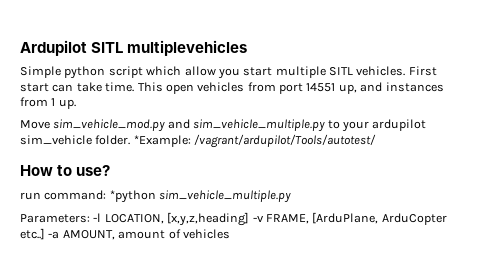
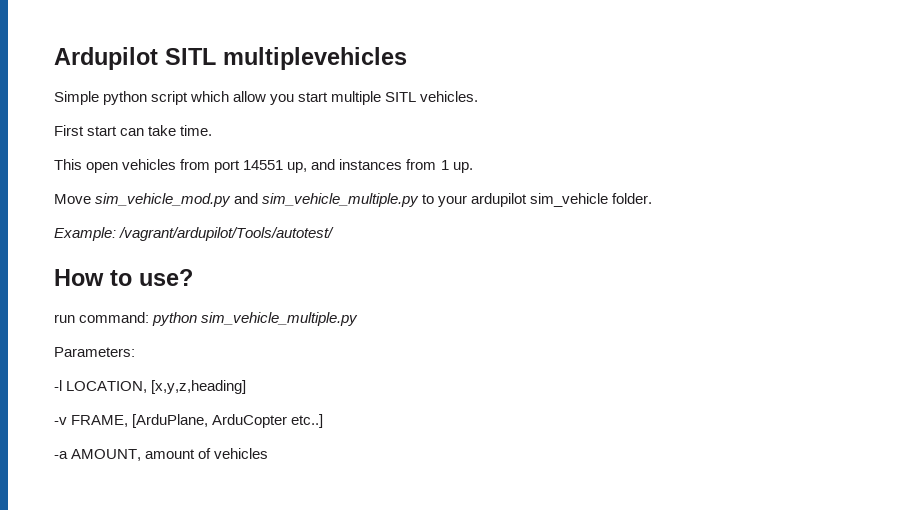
- Simple python script which allow you start multiple SITL vehicles. First start can take time. This open vehicles from port 14551 up, and instances from 1 up.
+ Simple python script which allow you start multiple SITL vehicles.
+ First start can take time.
+ This open vehicles from port 14551 up, and instances from 1 up.
- Move sim_vehicle_mod.py and sim_vehicle_multiple.py to your ardupilot sim_vehicle folder. *Example: /vagrant/ardupilot/Tools/autotest/
+ Move sim_vehicle_mod.py and sim_vehicle_multiple.py to your ardupilot sim_vehicle folder.
+ Example: /vagrant/ardupilot/Tools/autotest/
- run command: *python sim_vehicle_multiple.py
+ run command: python sim_vehicle_multiple.py
- Parameters: -l LOCATION, [x,y,z,heading] -v FRAME, [ArduPlane, ArduCopter etc..] -a AMOUNT, amount of vehicles
+ Parameters:
+ -l LOCATION, [x,y,z,heading]
+ -v FRAME, [ArduPlane, ArduCopter etc..]
+ -a AMOUNT, amount of vehicles

